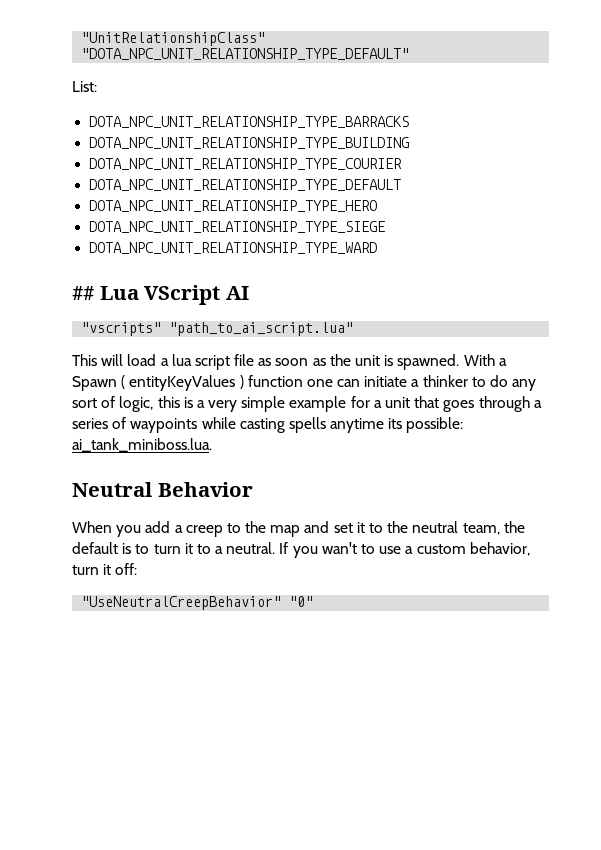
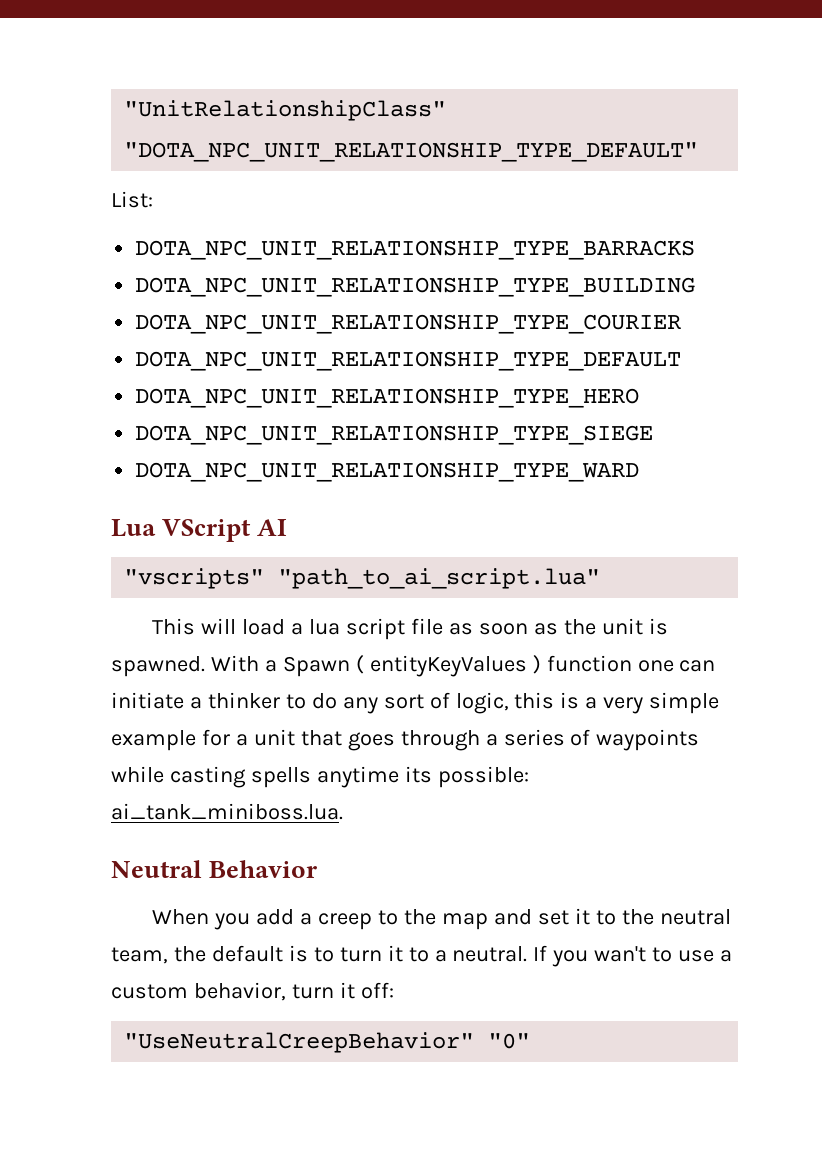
- ## Lua VScript AI
+ Lua VScript AI

